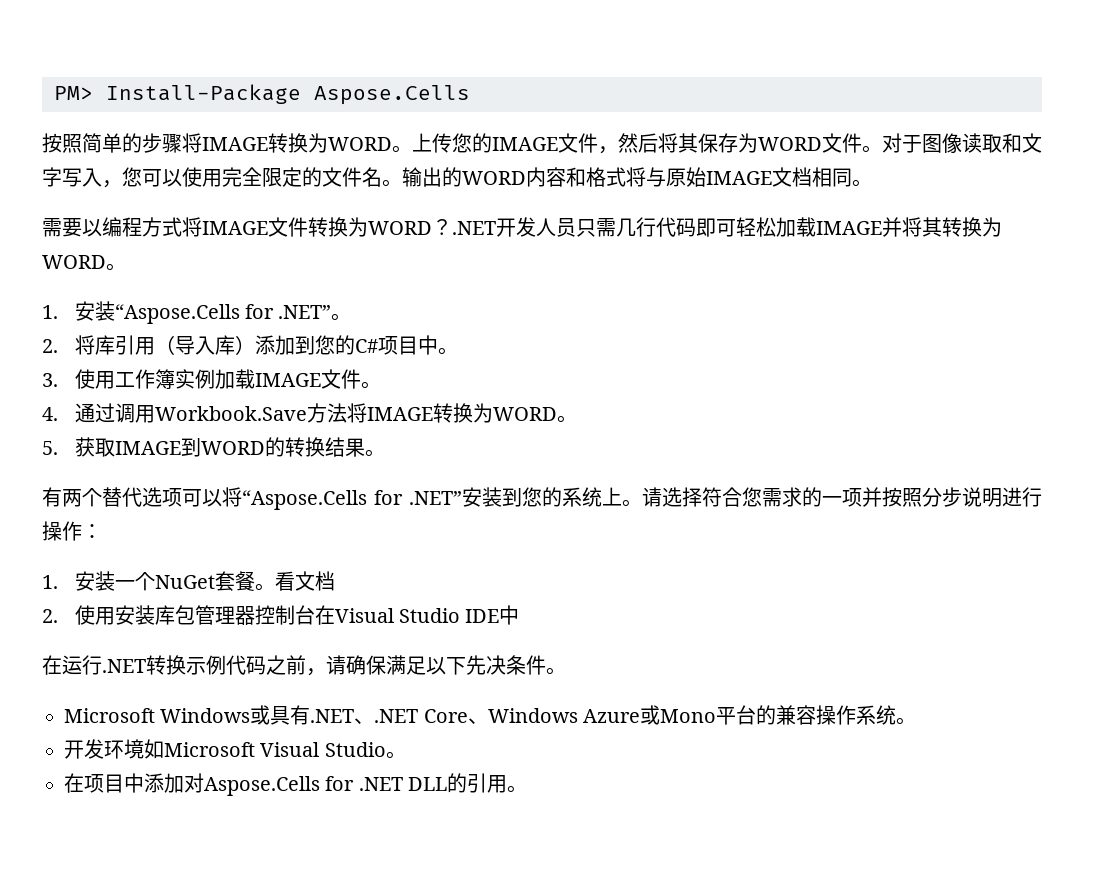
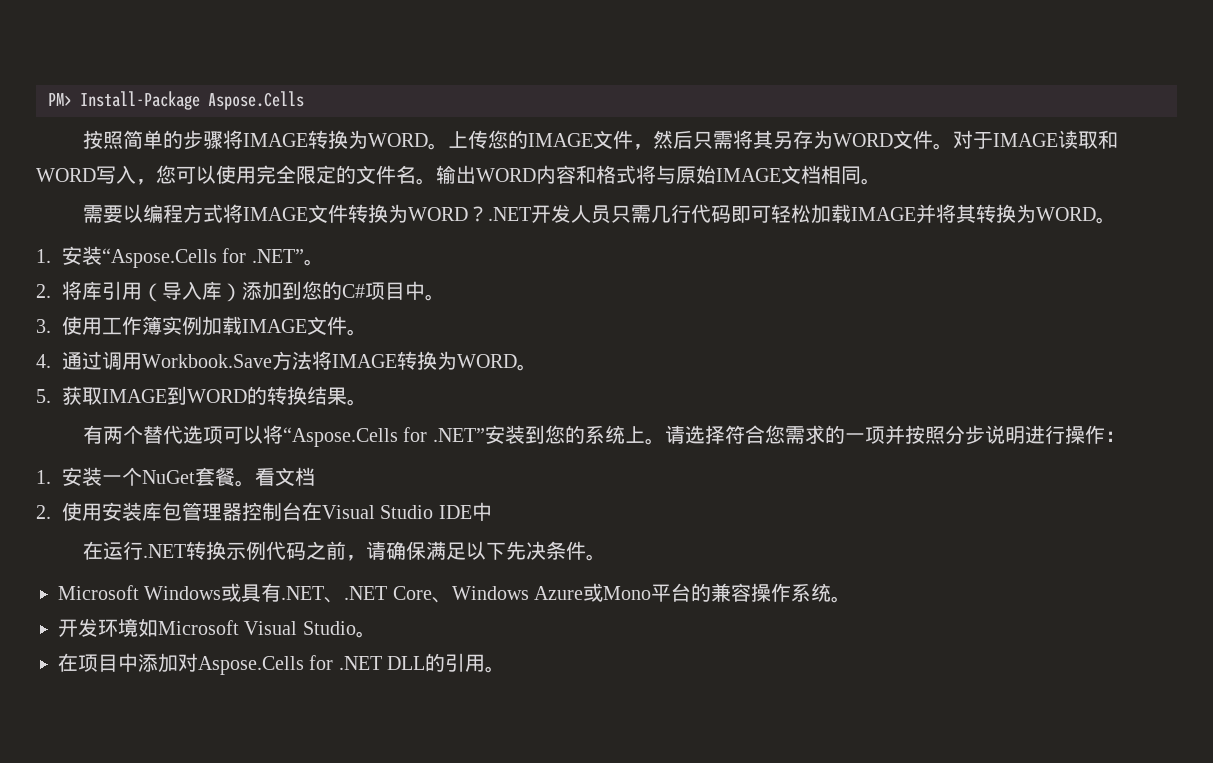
- 上传您的IMAGE文件，然后将其保存为WORD文件。
+ 上传您的IMAGE文件，然后只需将其另存为WORD文件。
- 对于图像读取和文字写入，您可以使用完全限定的文件名。
+ 对于IMAGE读取和WORD写入，您可以使用完全限定的文件名。
- 输出的WORD内容和格式将与原始IMAGE文档相同。
+ 输出WORD内容和格式将与原始IMAGE文档相同。

